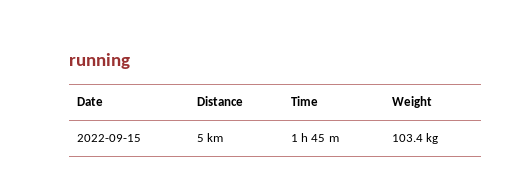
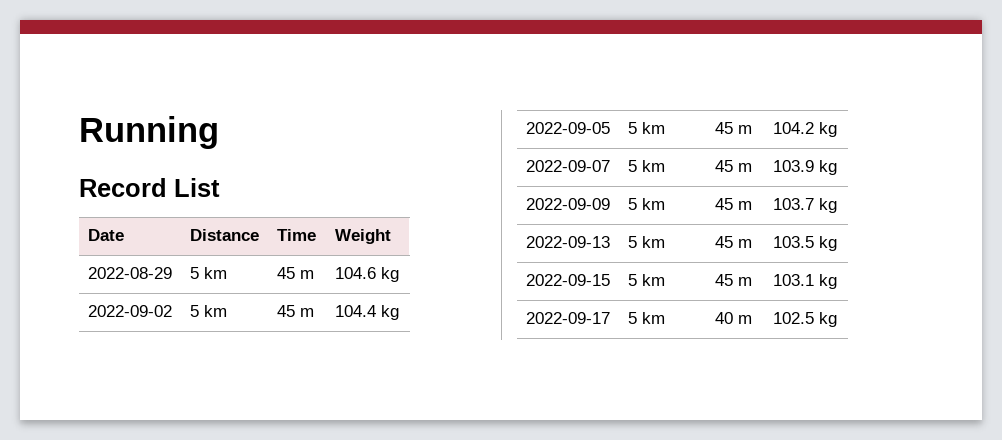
- running
+ Running
+ Record List
+ 2022-08-29 | 5 km | 45 m | 104.6 kg
+ 2022-09-02 | 5 km | 45 m | 104.4 kg
+ 2022-09-05 | 5 km | 45 m | 104.2 kg
+ 2022-09-07 | 5 km | 45 m | 103.9 kg
+ 2022-09-09 | 5 km | 45 m | 103.7 kg
+ 2022-09-13 | 5 km | 45 m | 103.5 kg
- 2022-09-15 | 5 km | 1 h 45 m | 103.4 kg
+ 2022-09-15 | 5 km | 45 m | 103.1 kg
+ 2022-09-17 | 5 km | 40 m | 102.5 kg

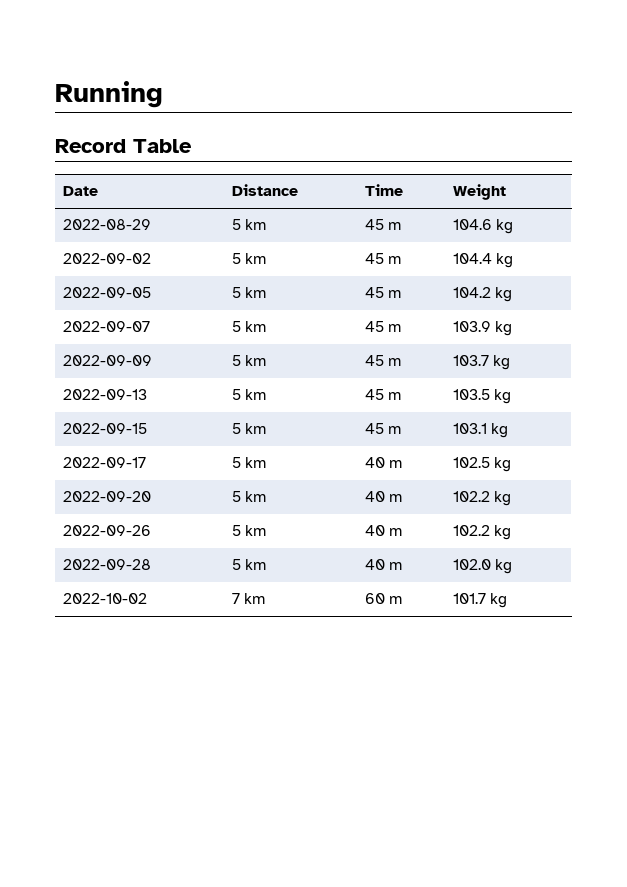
- Record List
+ Record Table
+ 2022-09-20 | 5 km | 40 m | 102.2 kg
+ 2022-09-26 | 5 km | 40 m | 102.2 kg
+ 2022-09-28 | 5 km | 40 m | 102.0 kg
+ 2022-10-02 | 7 km | 60 m | 101.7 kg

